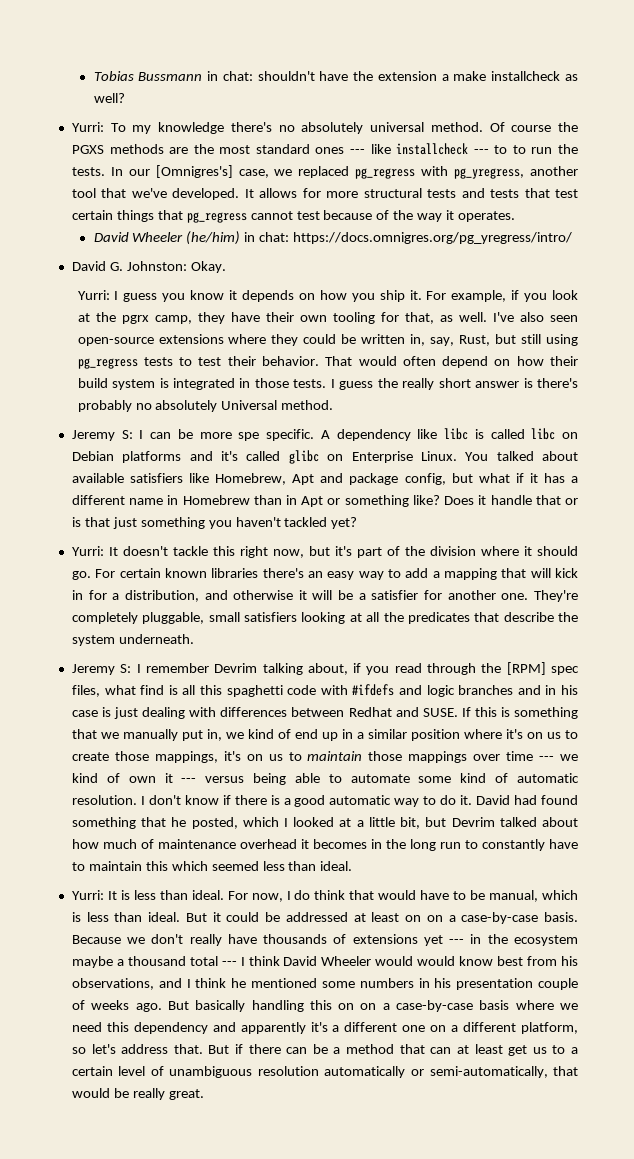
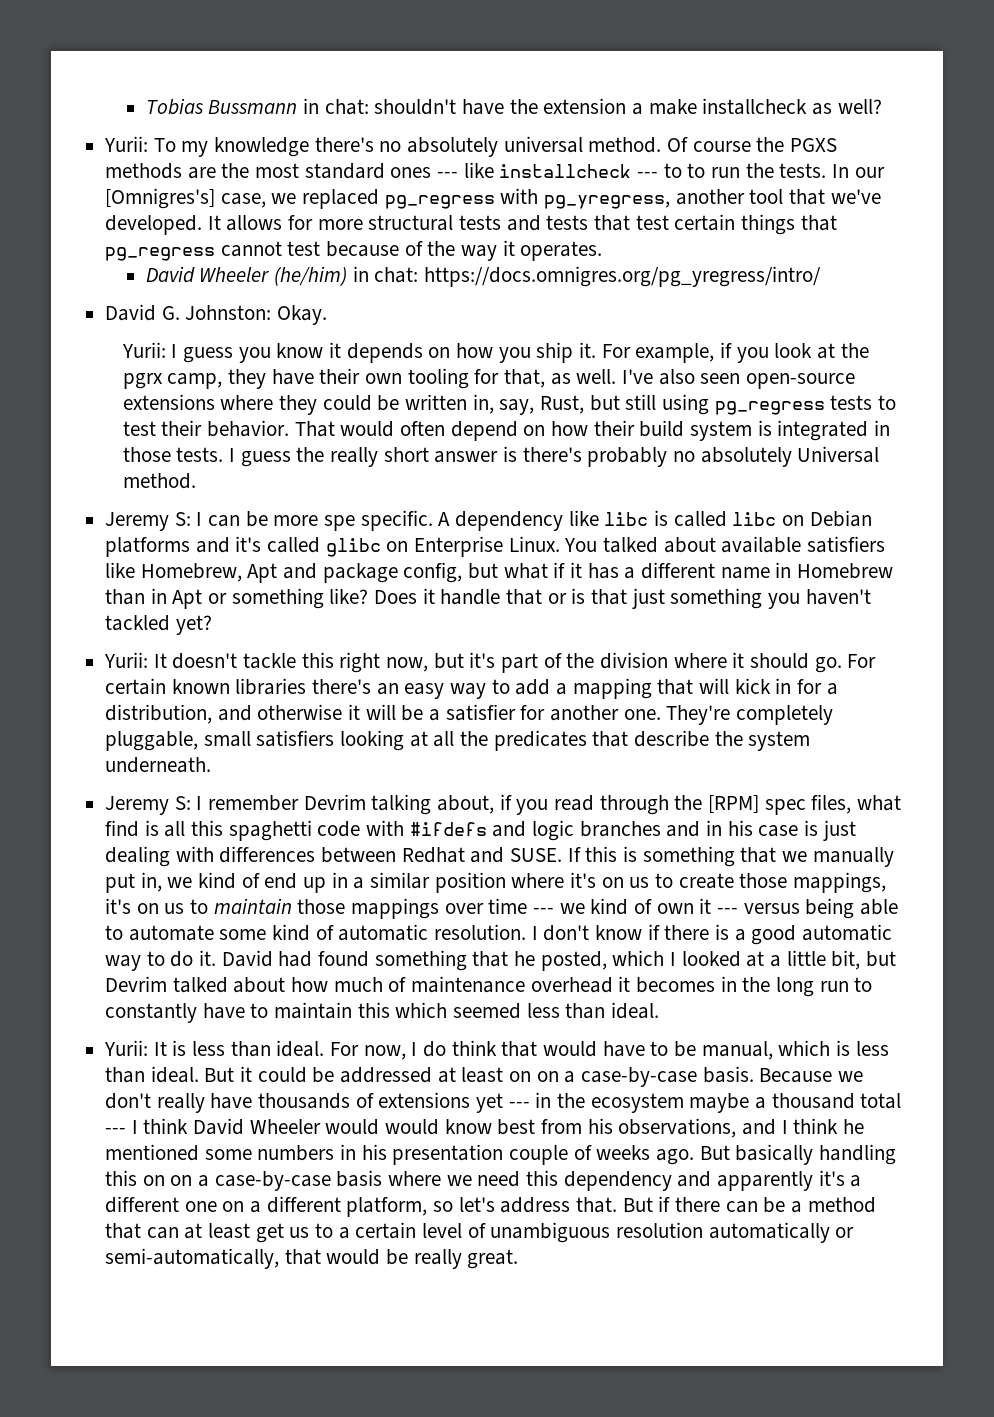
- Yurri: To my knowledge there's no absolutely universal method.
+ Yurii: To my knowledge there's no absolutely universal method.
- Yurri: I guess you know it depends on how you ship it.
+ Yurii: I guess you know it depends on how you ship it.
- Yurri: It doesn't tackle this right now, but it's part of the division where it should go.
+ Yurii: It doesn't tackle this right now, but it's part of the division where it should go.
- Yurri: It is less than ideal.
+ Yurii: It is less than ideal.

